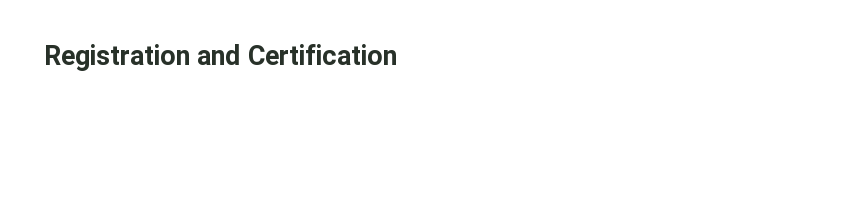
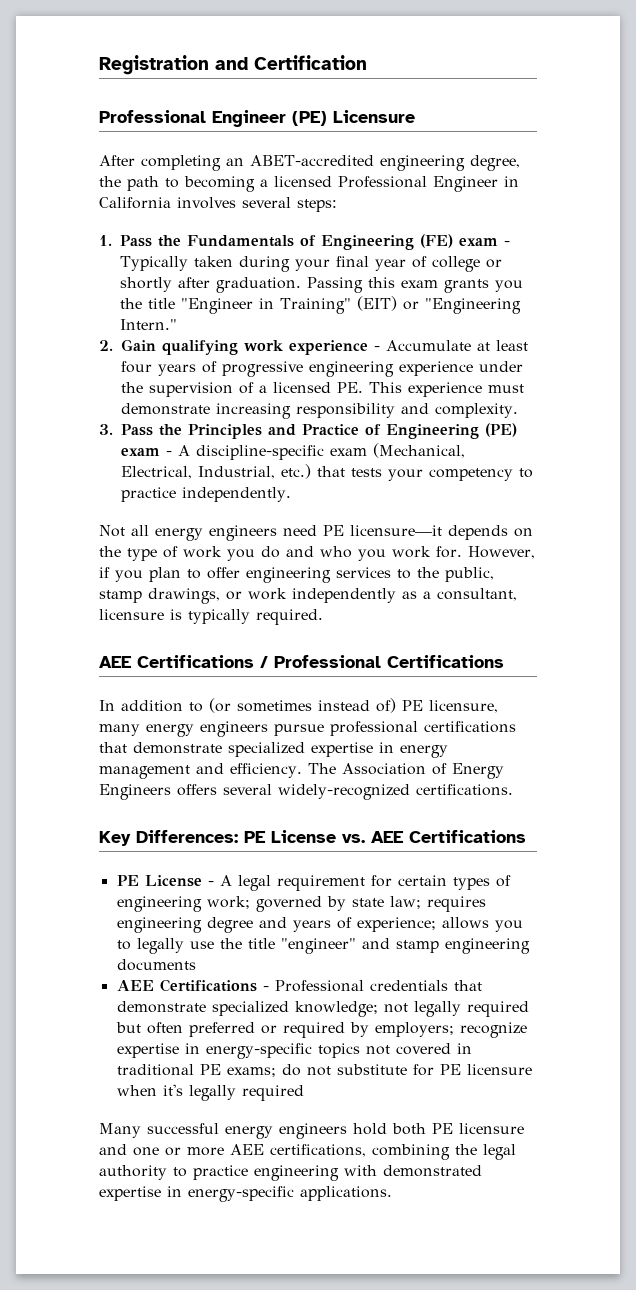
+ Professional Engineer (PE) Licensure
+ After completing an ABET-accredited engineering degree, the path to becoming a licensed Professional Engineer in California involves several steps:
+ 1. Pass the Fundamentals of Engineering (FE) exam - Typically taken during your final year of college or shortly after graduation. Passing this exam grants you the title "Engineer in Training" (EIT) or "Engineering Intern."
+ 2. Gain qualifying work experience - Accumulate at least four years of progressive engineering experience under the supervision of a licensed PE. This experience must demonstrate increasing responsibility and complexity.
+ 3. Pass the Principles and Practice of Engineering (PE) exam - A discipline-specific exam (Mechanical, Electrical, Industrial, etc.) that tests your competency to practice independently.
+ Not all energy engineers need PE licensure—it depends on the type of work you do and who you work for. However, if you plan to offer engineering services to the public, stamp drawings, or work independently as a consultant, licensure is typically required.
+ AEE Certifications / Professional Certifications
+ In addition to (or sometimes instead of) PE licensure, many energy engineers pursue professional certifications that demonstrate specialized expertise in energy management and efficiency. The Association of Energy Engineers offers several widely-recognized certifications.
+ Key Differences: PE License vs. AEE Certifications
+ PE License - A legal requirement for certain types of engineering work; governed by state law; requires engineering degree and years of experience; allows you to legally use the title "engineer" and stamp engineering documents
+ AEE Certifications - Professional credentials that demonstrate specialized knowledge; not legally required but often preferred or required by employers; recognize expertise in energy-specific topics not covered in traditional PE exams; do not substitute for PE licensure when it's legally required
+ Many successful energy engineers hold both PE licensure and one or more AEE certifications, combining the legal authority to practice engineering with demonstrated expertise in energy-specific applications.

